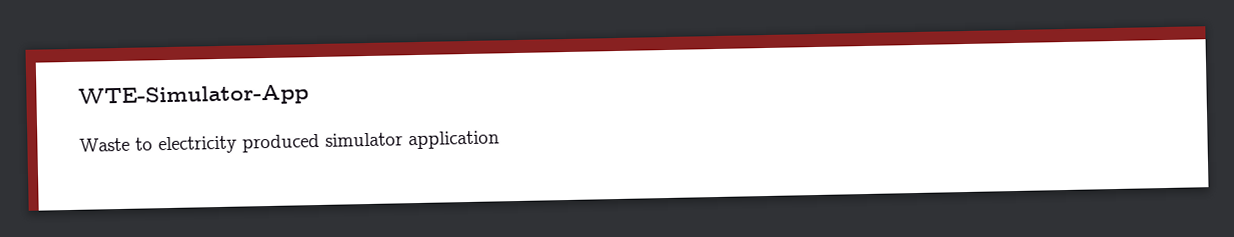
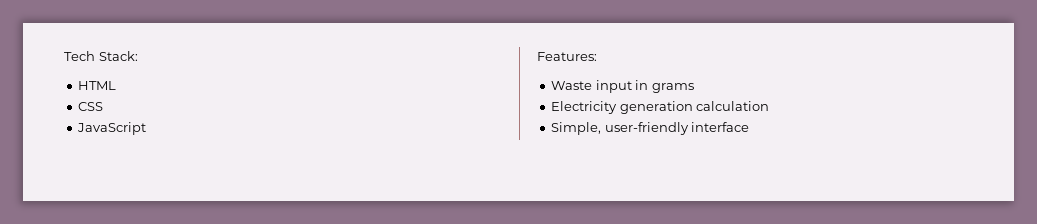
- WTE-Simulator-App
- Waste to electricity produced simulator application
+ Tech Stack:
+ HTML
+ CSS
+ JavaScript
+ Features:
+ Waste input in grams
+ Electricity generation calculation
+ Simple, user-friendly interface

